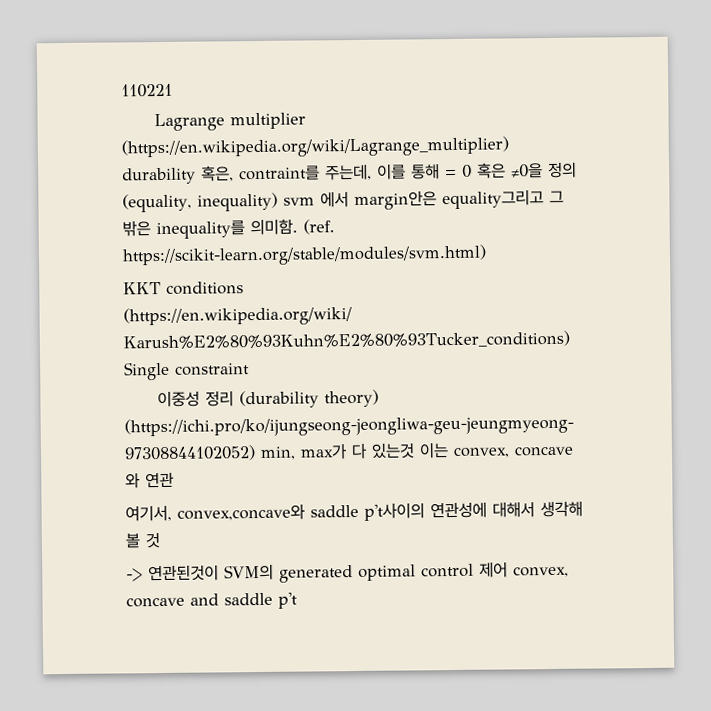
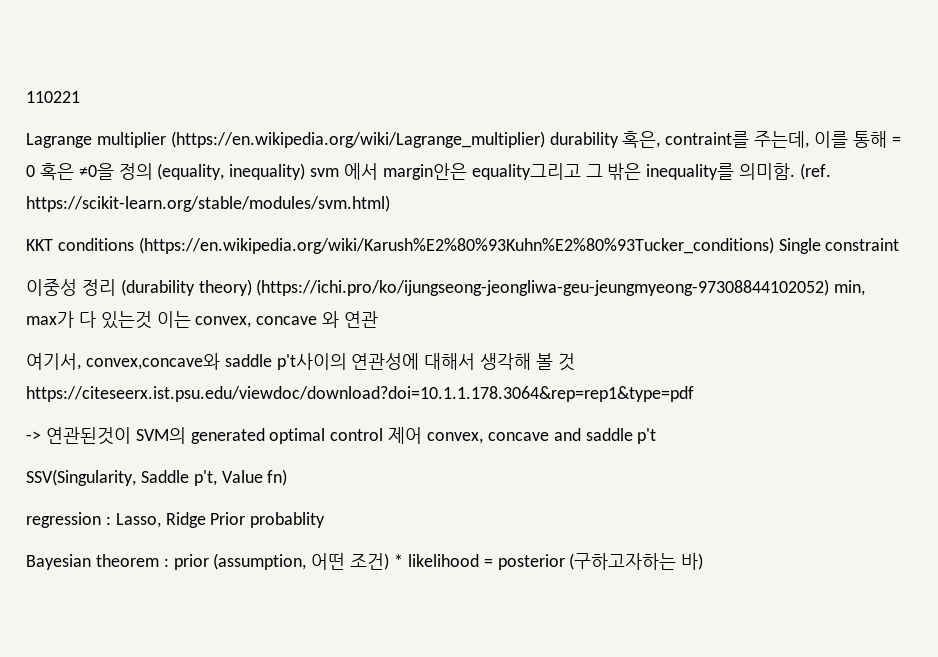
- 여기서, convex,concave와 saddle p't사이의 연관성에 대해서 생각해 볼 것
+ 여기서, convex,concave와 saddle p't사이의 연관성에 대해서 생각해 볼 것 https://citeseerx.ist.psu.edu/viewdoc/download?doi=10.1.1.178.3064&rep=rep1&type=pdf
+ SSV(Singularity, Saddle p't, Value fn)
+ regression : Lasso, Ridge Prior probablity
+ Bayesian theorem : prior (assumption, 어떤 조건) * likelihood = posterior (구하고자하는 바)

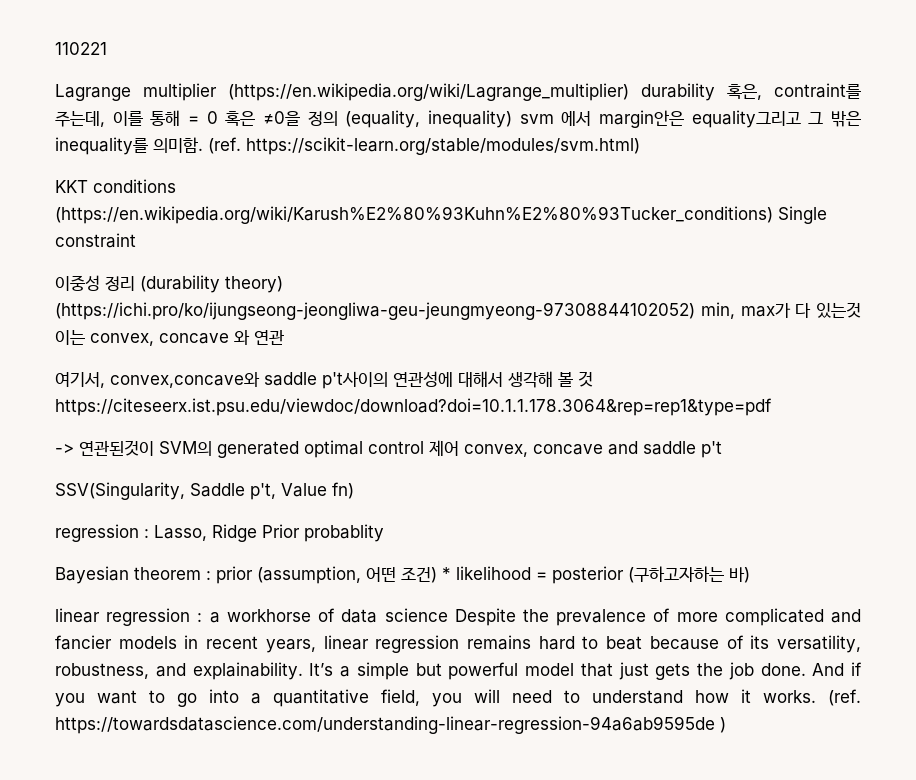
+ linear regression : a workhorse of data science Despite the prevalence of more complicated and fancier models in recent years, linear regression remains hard to beat because of its versatility, robustness, and explainability. It’s a simple but powerful model that just gets the job done. And if you want to go into a quantitative field, you will need to understand how it works. (ref. https://towardsdatascience.com/understanding-linear-regression-94a6ab9595de )

